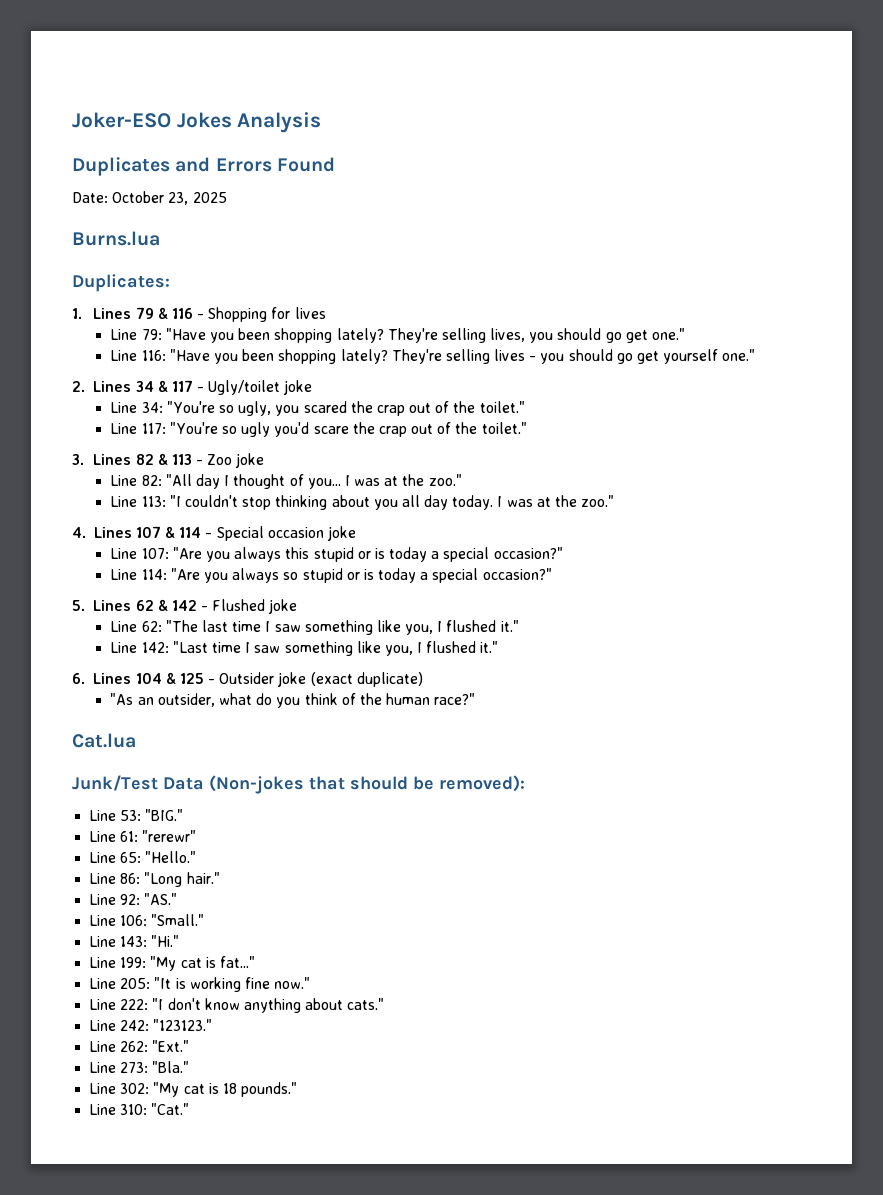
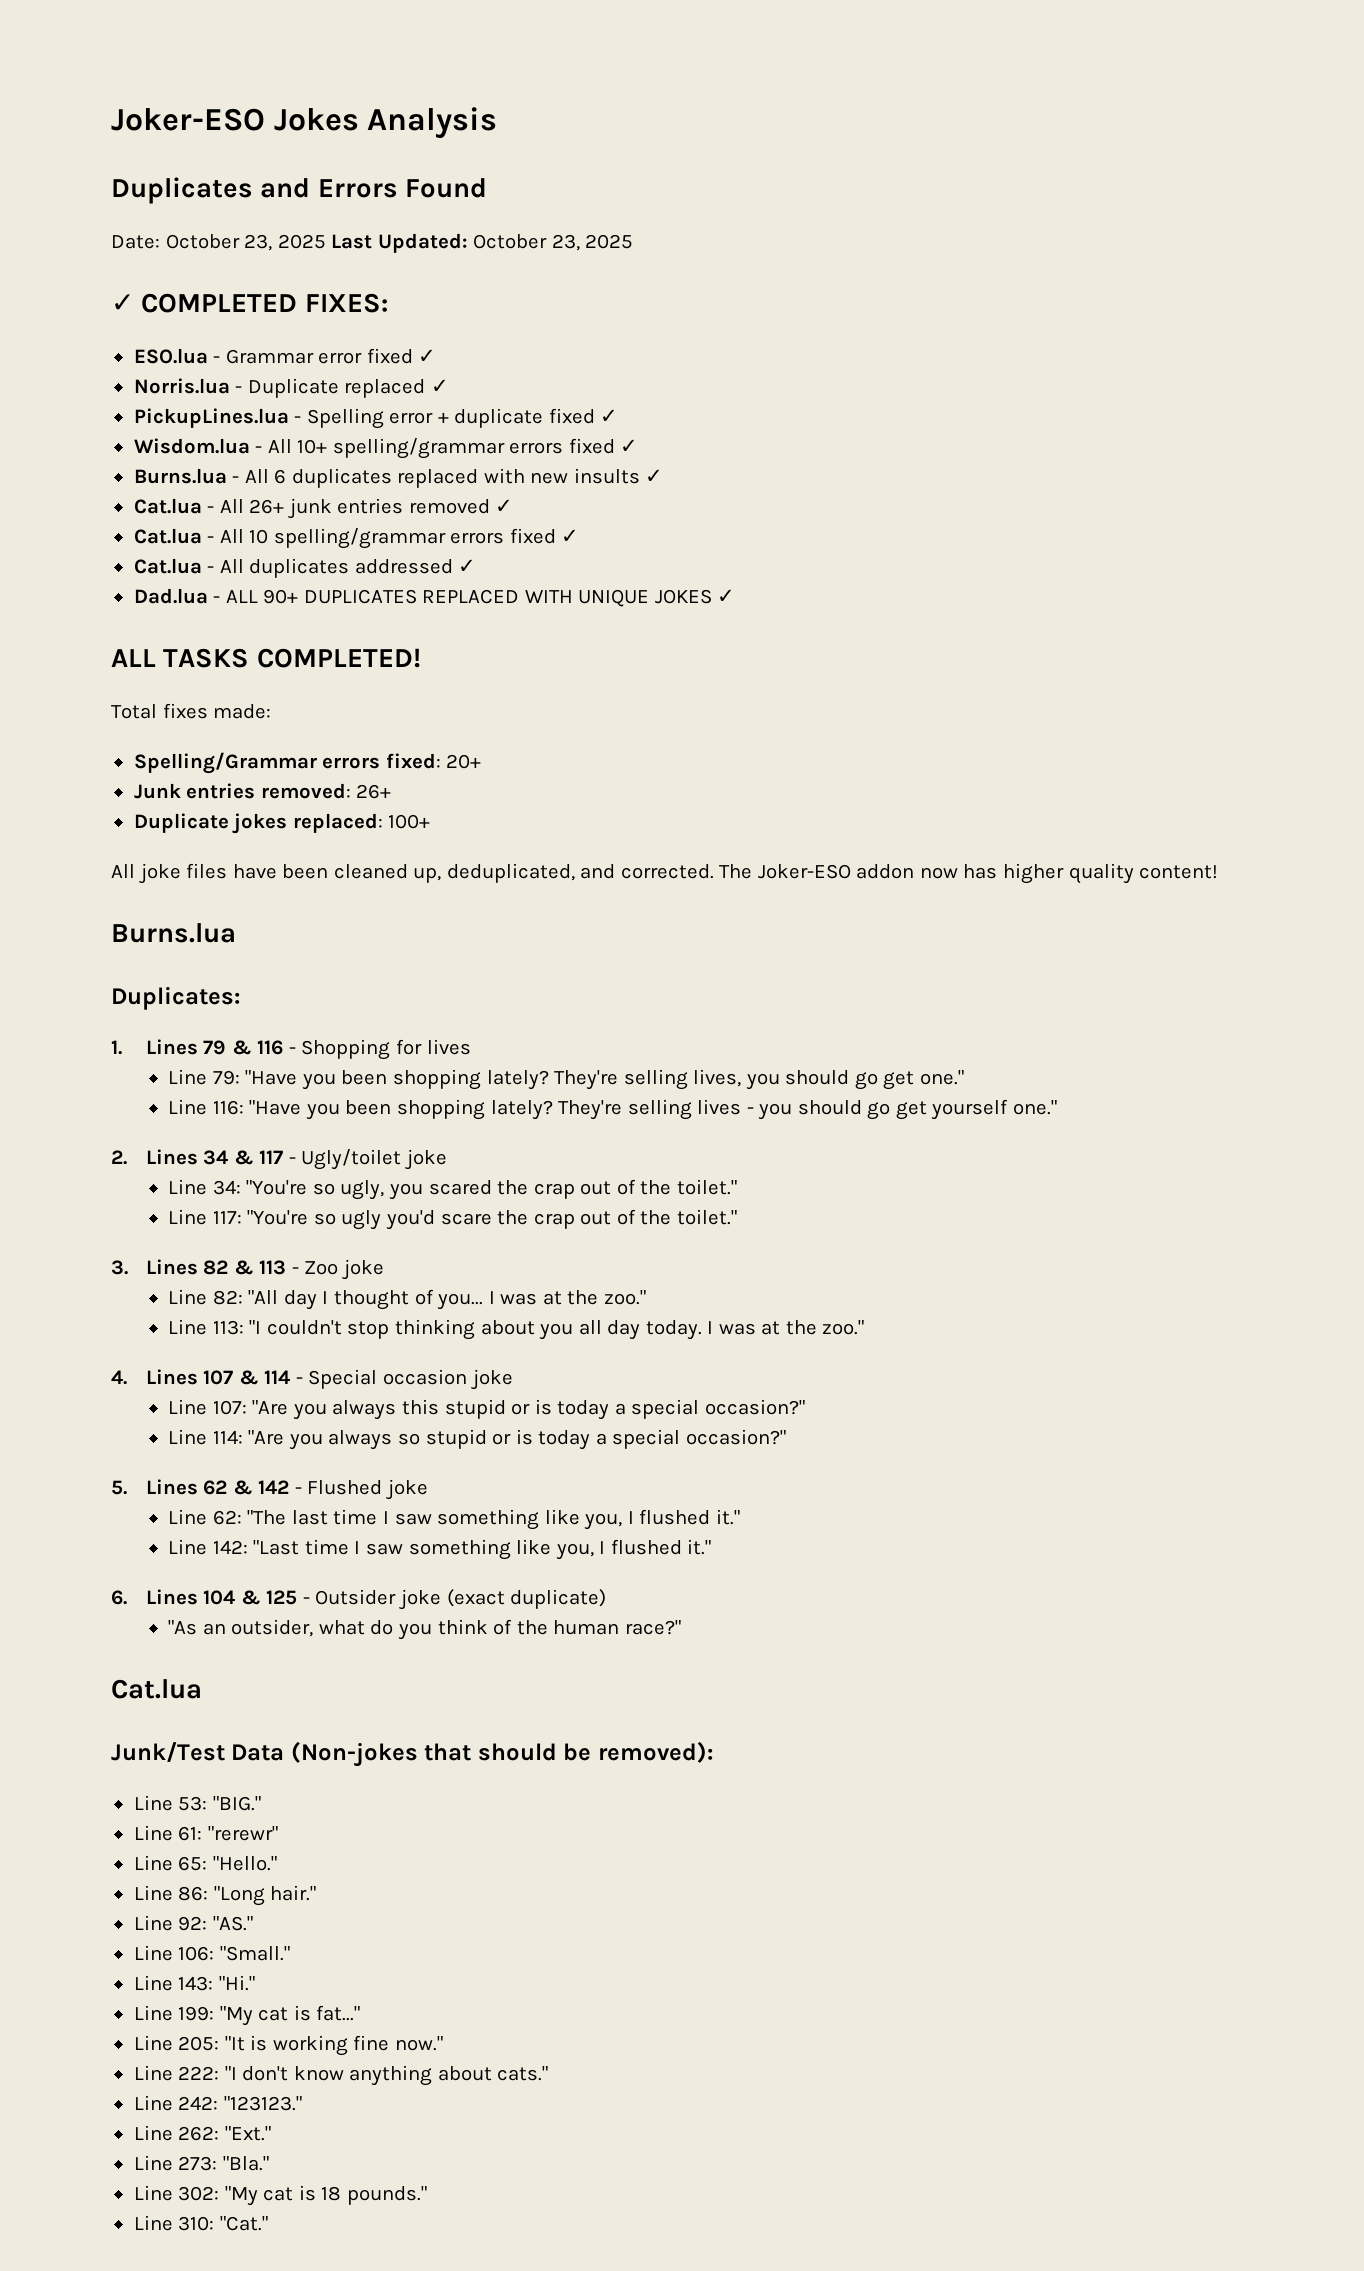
- Date: October 23, 2025
+ Date: October 23, 2025 Last Updated: October 23, 2025
+ ✓ COMPLETED FIXES:
+ ESO.lua - Grammar error fixed ✓
+ Norris.lua - Duplicate replaced ✓
+ PickupLines.lua - Spelling error + duplicate fixed ✓
+ Wisdom.lua - All 10+ spelling/grammar errors fixed ✓
+ Burns.lua - All 6 duplicates replaced with new insults ✓
+ Cat.lua - All 26+ junk entries removed ✓
+ Cat.lua - All 10 spelling/grammar errors fixed ✓
+ Cat.lua - All duplicates addressed ✓
+ Dad.lua - ALL 90+ DUPLICATES REPLACED WITH UNIQUE JOKES ✓
+ ALL TASKS COMPLETED!
+ Total fixes made:
+ Spelling/Grammar errors fixed: 20+
+ Junk entries removed: 26+
+ Duplicate jokes replaced: 100+
+ All joke files have been cleaned up, deduplicated, and corrected. The Joker-ESO addon now has higher quality content!

